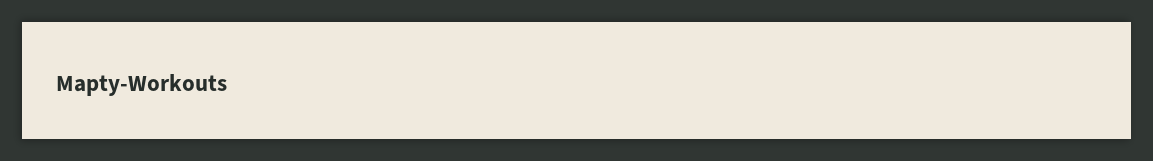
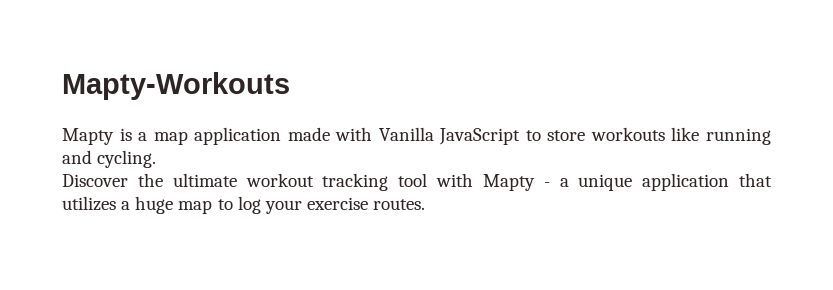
+ Mapty is a map application made with Vanilla JavaScript to store workouts like running and cycling.
+ Discover the ultimate workout tracking tool with Mapty - a unique application that utilizes a huge map to log your exercise routes.

